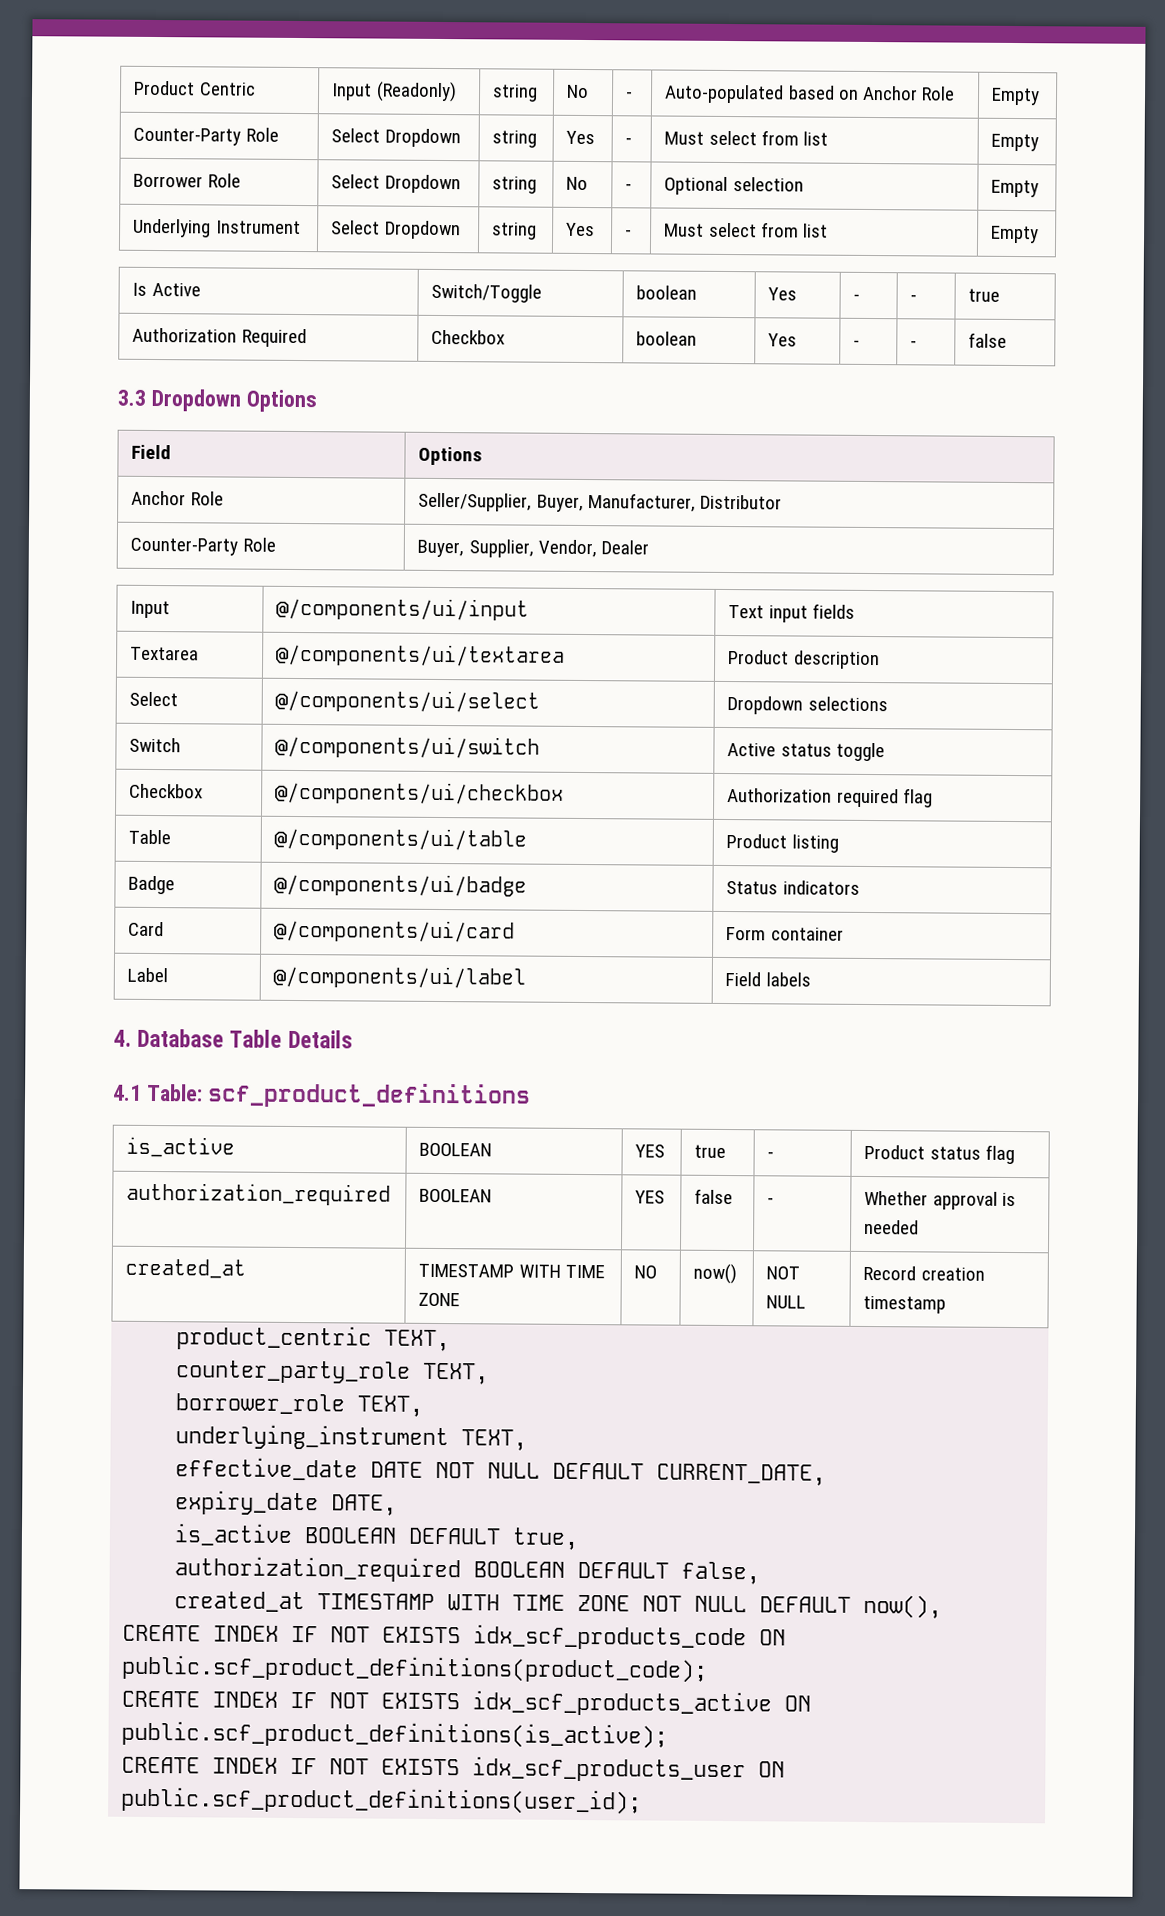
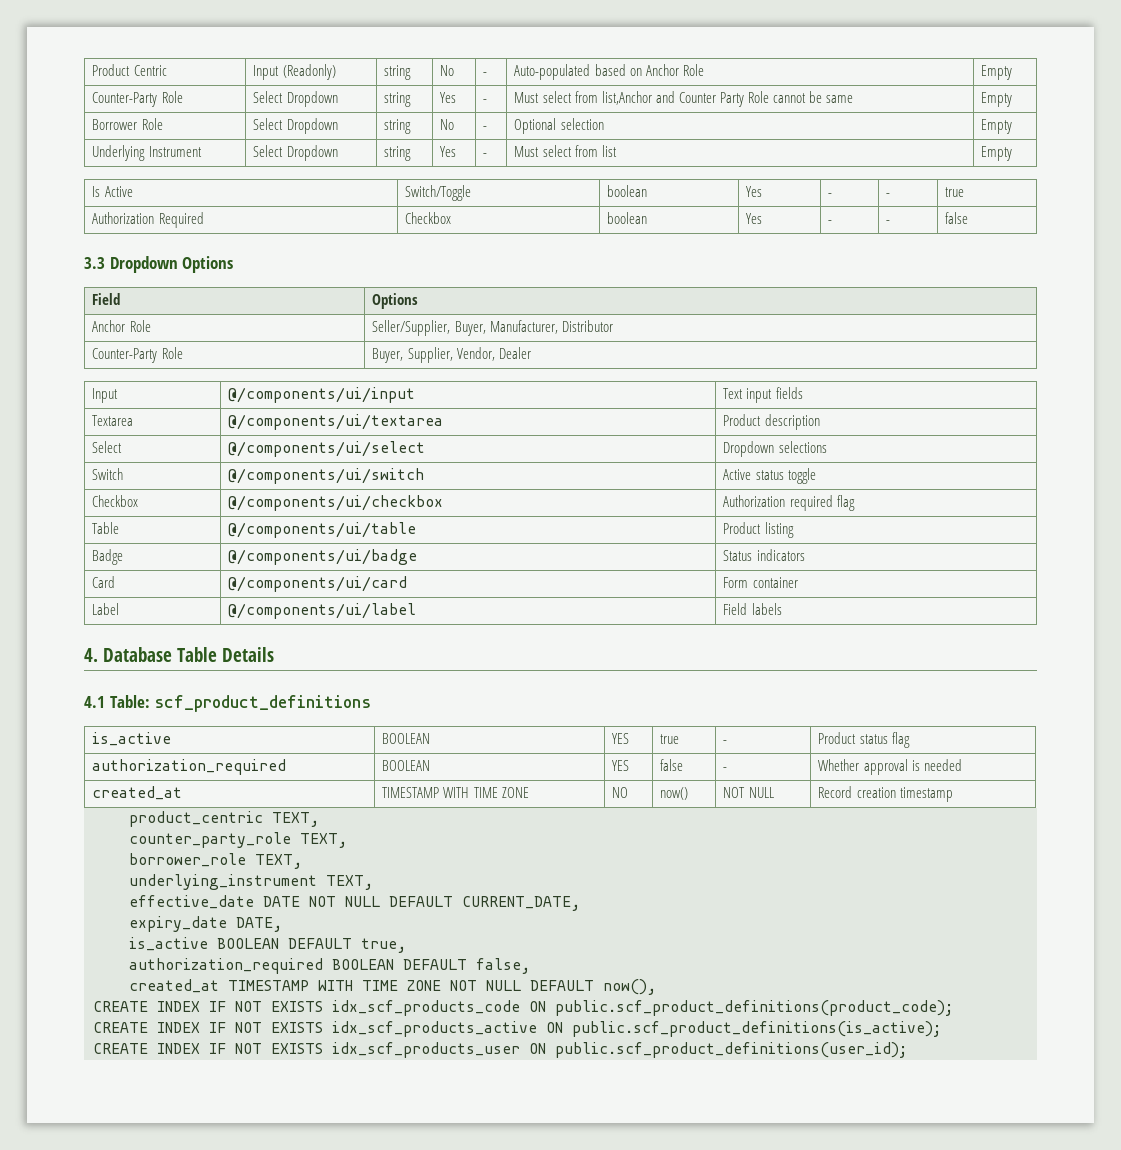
- Counter-Party Role | Select Dropdown | string | Yes | - | Must select from list | Empty
+ Counter-Party Role | Select Dropdown | string | Yes | - | Must select from list,Anchor and Counter Party Role cannot be same | Empty

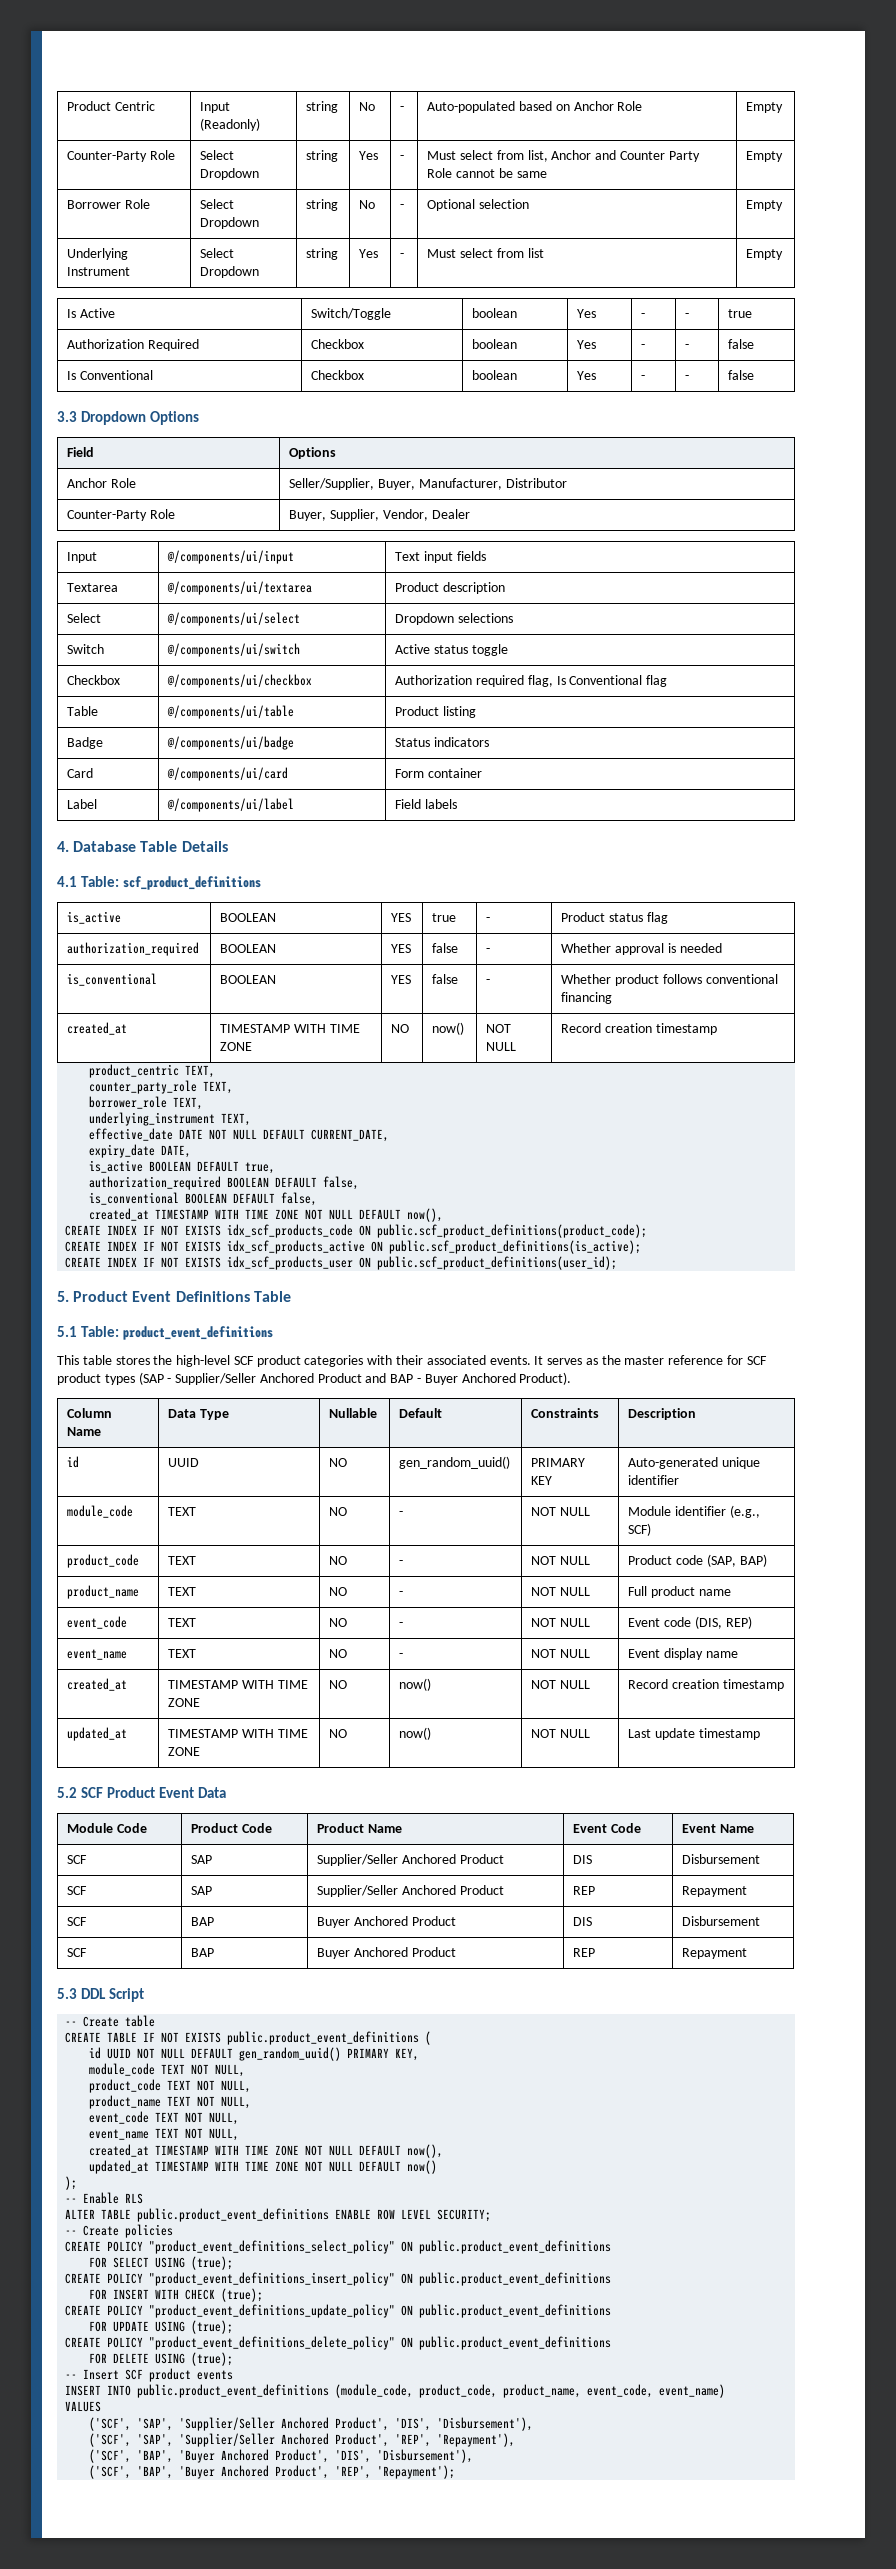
- Counter-Party Role | Select Dropdown | string | Yes | - | Must select from list,Anchor and Counter Party Role cannot be same | Empty
+ Counter-Party Role | Select Dropdown | string | Yes | - | Must select from list, Anchor and Counter Party Role cannot be same | Empty
+ Is Conventional | Checkbox | boolean | Yes | - | - | false
- Checkbox | @/components/ui/checkbox | Authorization required flag
+ Checkbox | @/components/ui/checkbox | Authorization required flag, Is Conventional flag
+ is_conventional | BOOLEAN | YES | false | - | Whether product follows conventional financing
+ is_conventional BOOLEAN DEFAULT false,
+ 5. Product Event Definitions Table
+ 5.1 Table: product_event_definitions
+ This table stores the high-level SCF product categories with their associated events. It serves as the master reference for SCF product types (SAP - Supplier/Seller Anchored Product and BAP - Buyer Anchored Product).
+ Column Name | Data Type | Nullable | Default | Constraints | Description
+ id | UUID | NO | gen_random_uuid() | PRIMARY KEY | Auto-generated unique identifier
+ module_code | TEXT | NO | - | NOT NULL | Module identifier (e.g., SCF)
+ product_code | TEXT | NO | - | NOT NULL | Product code (SAP, BAP)
+ product_name | TEXT | NO | - | NOT NULL | Full product name
+ event_code | TEXT | NO | - | NOT NULL | Event code (DIS, REP)
+ event_name | TEXT | NO | - | NOT NULL | Event display name
+ created_at | TIMESTAMP WITH TIME ZONE | NO | now() | NOT NULL | Record creation timestamp
+ updated_at | TIMESTAMP WITH TIME ZONE | NO | now() | NOT NULL | Last update timestamp
+ 5.2 SCF Product Event Data
+ Module Code | Product Code | Product Name | Event Code | Event Name
+ SCF | SAP | Supplier/Seller Anchored Product | DIS | Disbursement
+ SCF | SAP | Supplier/Seller Anchored Product | REP | Repayment
+ SCF | BAP | Buyer Anchored Product | DIS | Disbursement
+ SCF | BAP | Buyer Anchored Product | REP | Repayment
+ 5.3 DDL Script
+ -- Create table
+ CREATE TABLE IF NOT EXISTS public.product_event_definitions (
+ id UUID NOT NULL DEFAULT gen_random_uuid() PRIMARY KEY,
+ module_code TEXT NOT NULL,
+ product_code TEXT NOT NULL,
+ product_name TEXT NOT NULL,
+ event_code TEXT NOT NULL,
+ event_name TEXT NOT NULL,
+ created_at TIMESTAMP WITH TIME ZONE NOT NULL DEFAULT now(),
+ updated_at TIMESTAMP WITH TIME ZONE NOT NULL DEFAULT now()
+ );
+ -- Enable RLS
+ ALTER TABLE public.product_event_definitions ENABLE ROW LEVEL SECURITY;
+ -- Create policies
+ CREATE POLICY "product_event_definitions_select_policy" ON public.product_event_definitions
+ FOR SELECT USING (true);
+ CREATE POLICY "product_event_definitions_insert_policy" ON public.product_event_definitions
+ FOR INSERT WITH CHECK (true);
+ CREATE POLICY "product_event_definitions_update_policy" ON public.product_event_definitions
+ FOR UPDATE USING (true);
+ CREATE POLICY "product_event_definitions_delete_policy" ON public.product_event_definitions
+ FOR DELETE USING (true);
+ -- Insert SCF product events
+ INSERT INTO public.product_event_definitions (module_code, product_code, product_name, event_code, event_name)
+ VALUES
+ ('SCF', 'SAP', 'Supplier/Seller Anchored Product', 'DIS', 'Disbursement'),
+ ('SCF', 'SAP', 'Supplier/Seller Anchored Product', 'REP', 'Repayment'),
+ ('SCF', 'BAP', 'Buyer Anchored Product', 'DIS', 'Disbursement'),
+ ('SCF', 'BAP', 'Buyer Anchored Product', 'REP', 'Repayment');

